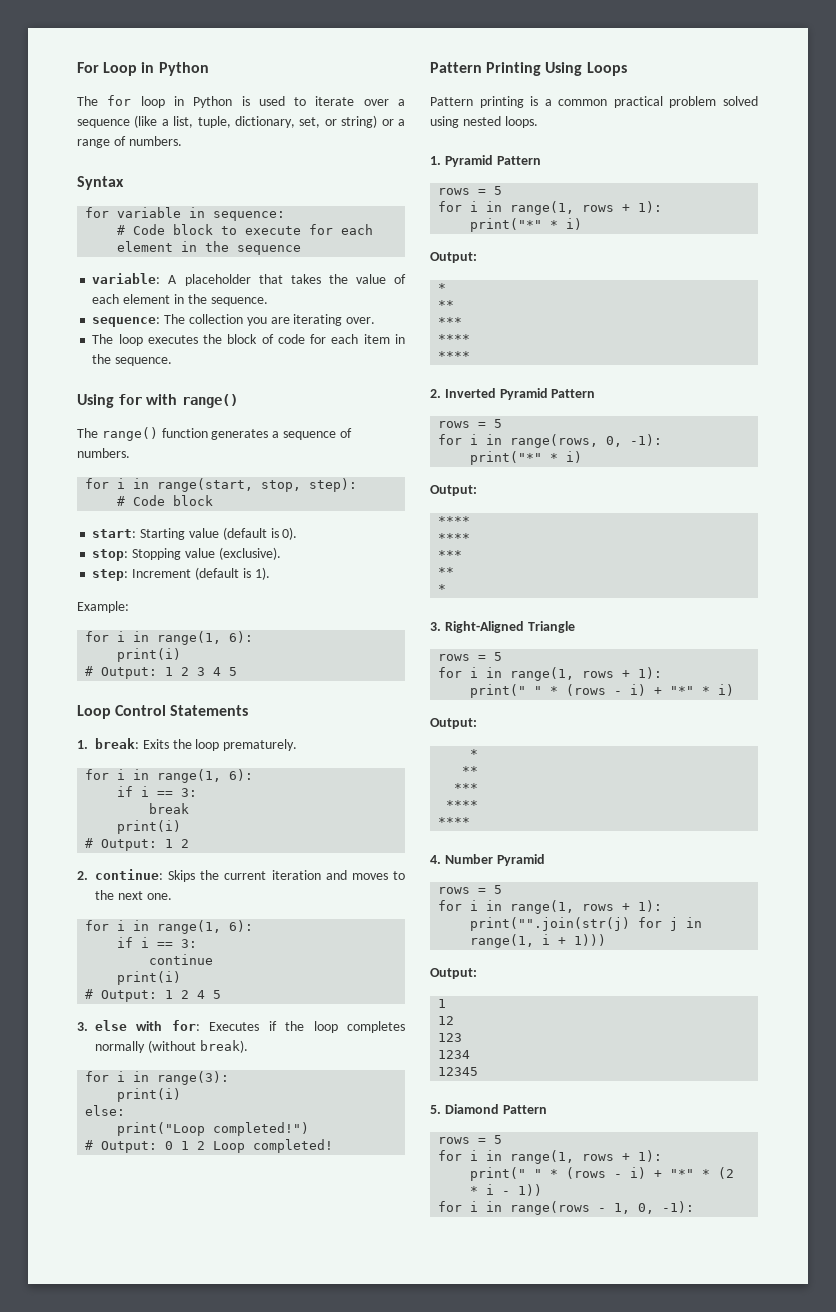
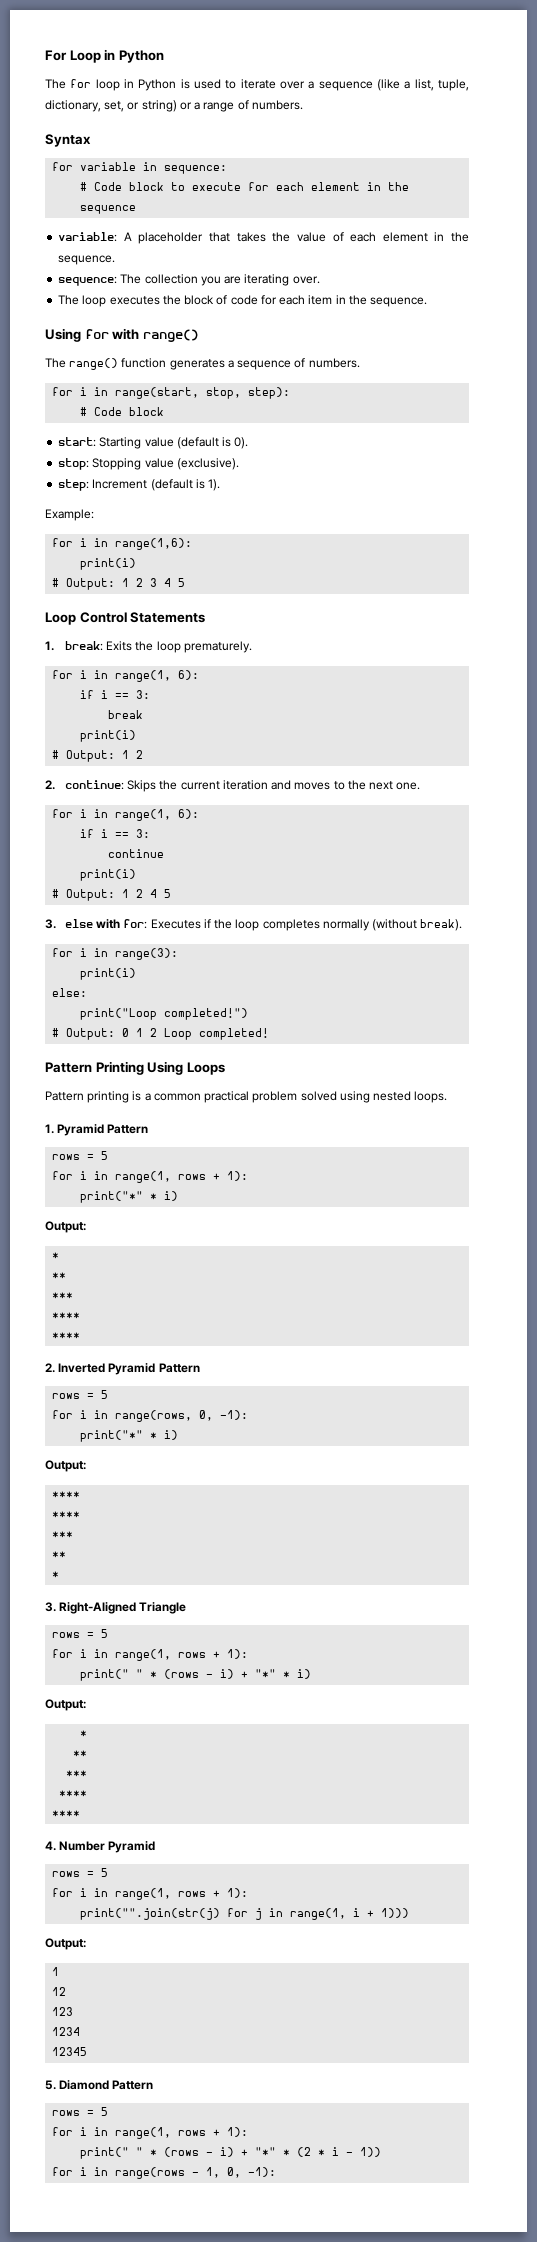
  Example:
- for i in range(1, 6):
+ for i in range(1,6):

